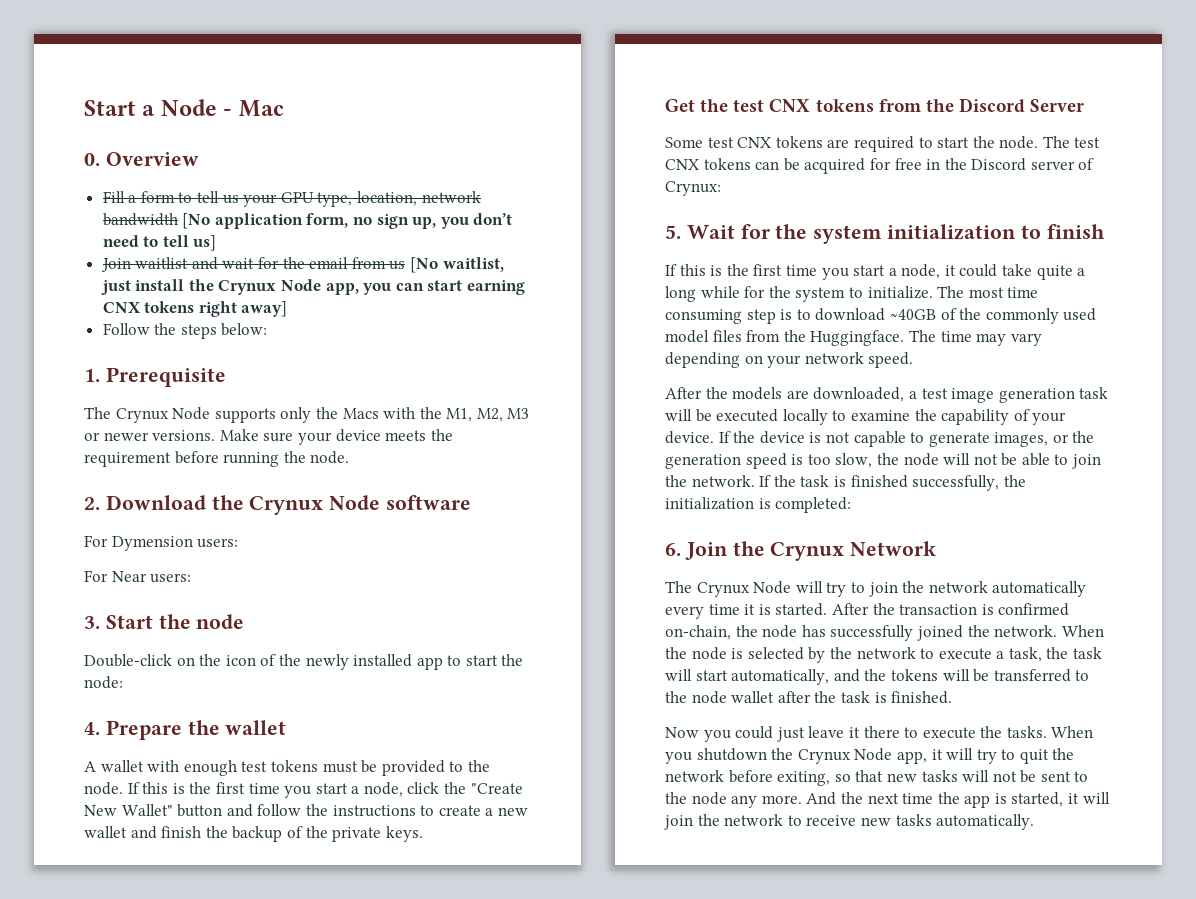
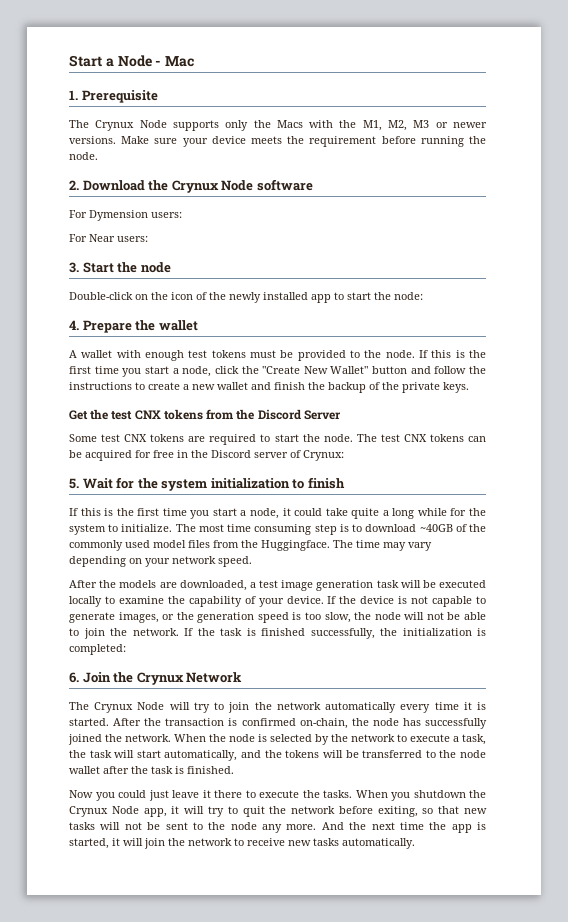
- 0. Overview
- Fill a form to tell us your GPU type, location, network bandwidth [No application form, no sign up, you don’t need to tell us]
- Join waitlist and wait for the email from us [No waitlist, just install the Crynux Node app, you can start earning CNX tokens right away]
- Follow the steps below:

